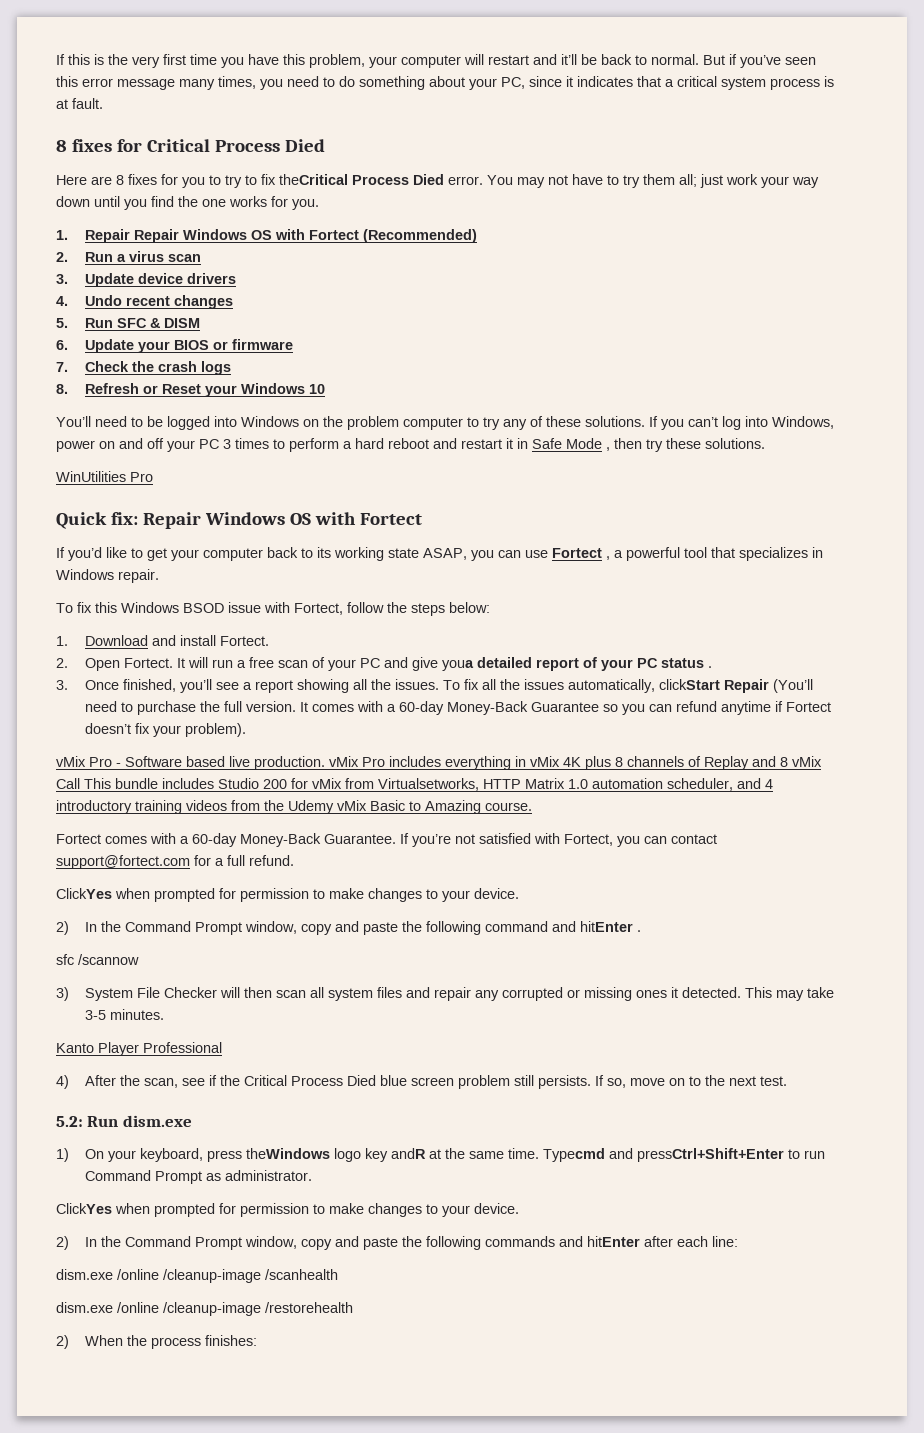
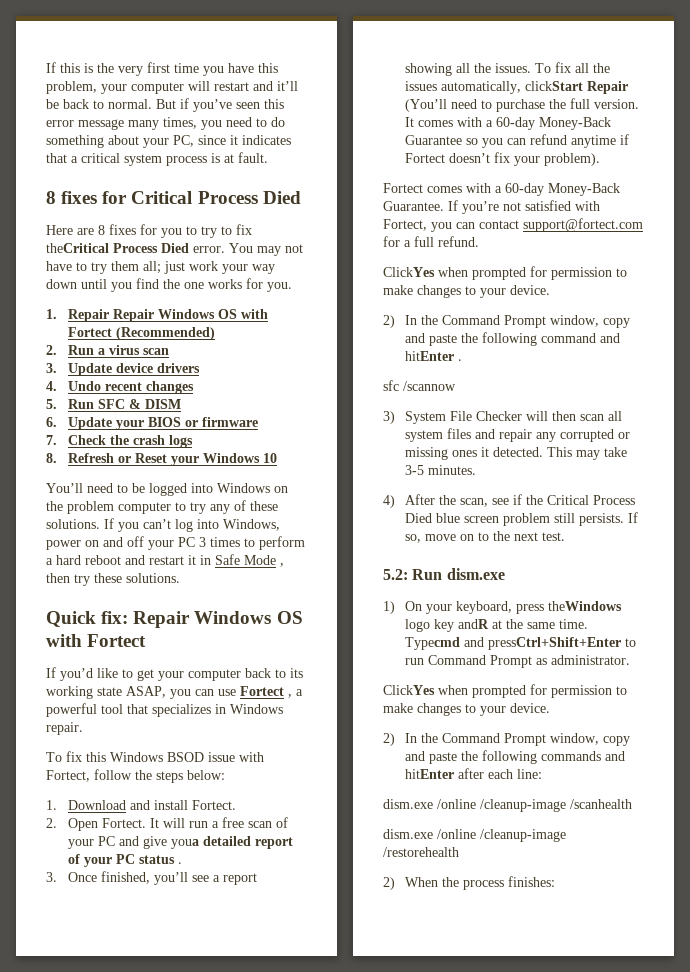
- WinUtilities Pro
- vMix Pro - Software based live production. vMix Pro includes everything in vMix 4K plus 8 channels of Replay and 8 vMix Call This bundle includes Studio 200 for vMix from Virtualsetworks, HTTP Matrix 1.0 automation scheduler, and 4 introductory training videos from the Udemy vMix Basic to Amazing course.
- Kanto Player Professional

